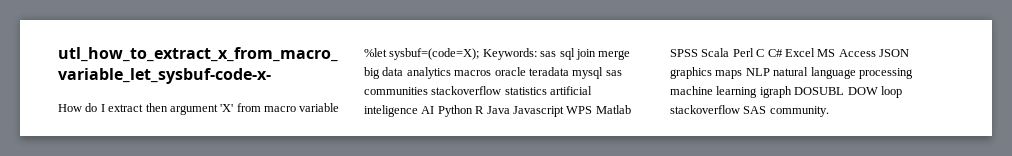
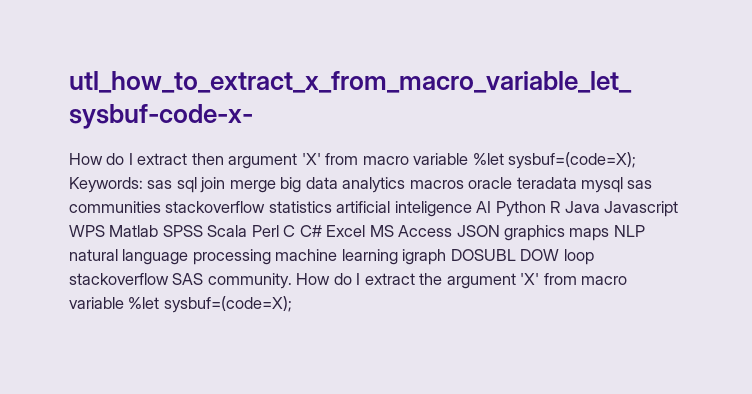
+ How do I extract the argument 'X' from macro variable %let sysbuf=(code=X);

